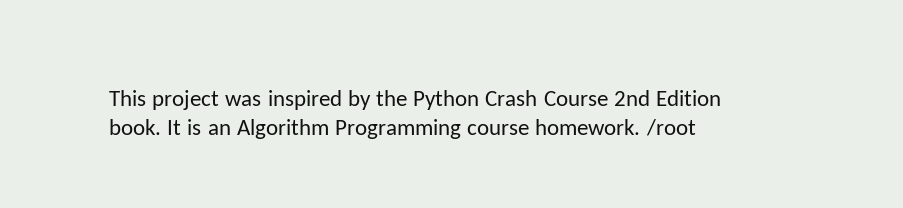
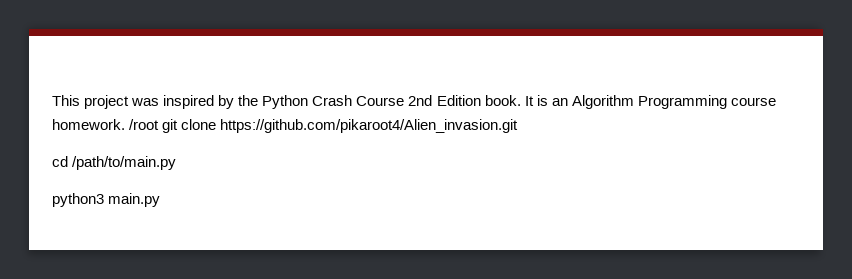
- /root
+ /root git clone https://github.com/pikaroot4/Alien_invasion.git
+ cd /path/to/main.py
+ python3 main.py

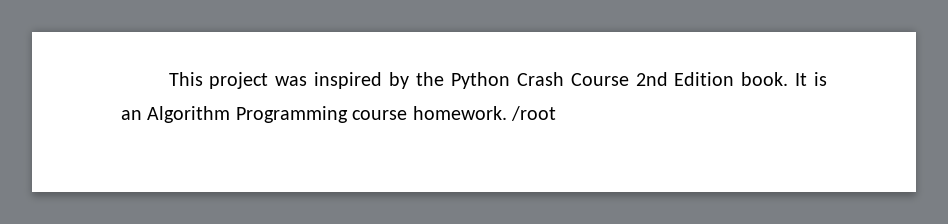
- /root git clone https://github.com/pikaroot4/Alien_invasion.git
- cd /path/to/main.py
- python3 main.py
+ /root

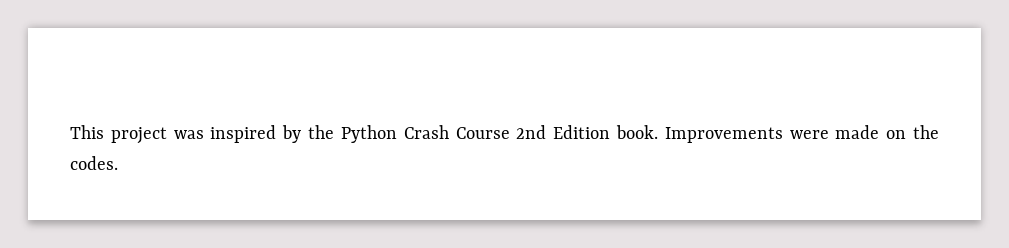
- It is an Algorithm Programming course homework. /root
+ Improvements were made on the codes.

